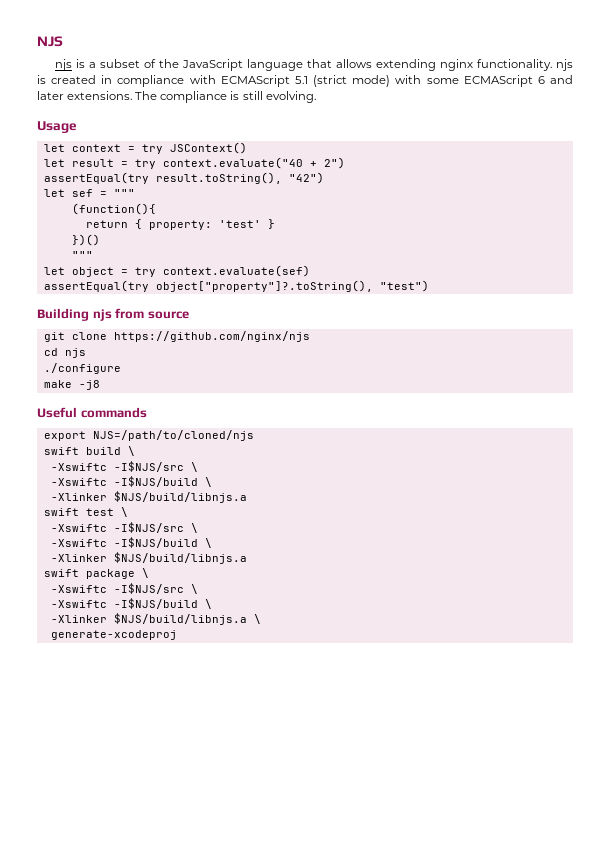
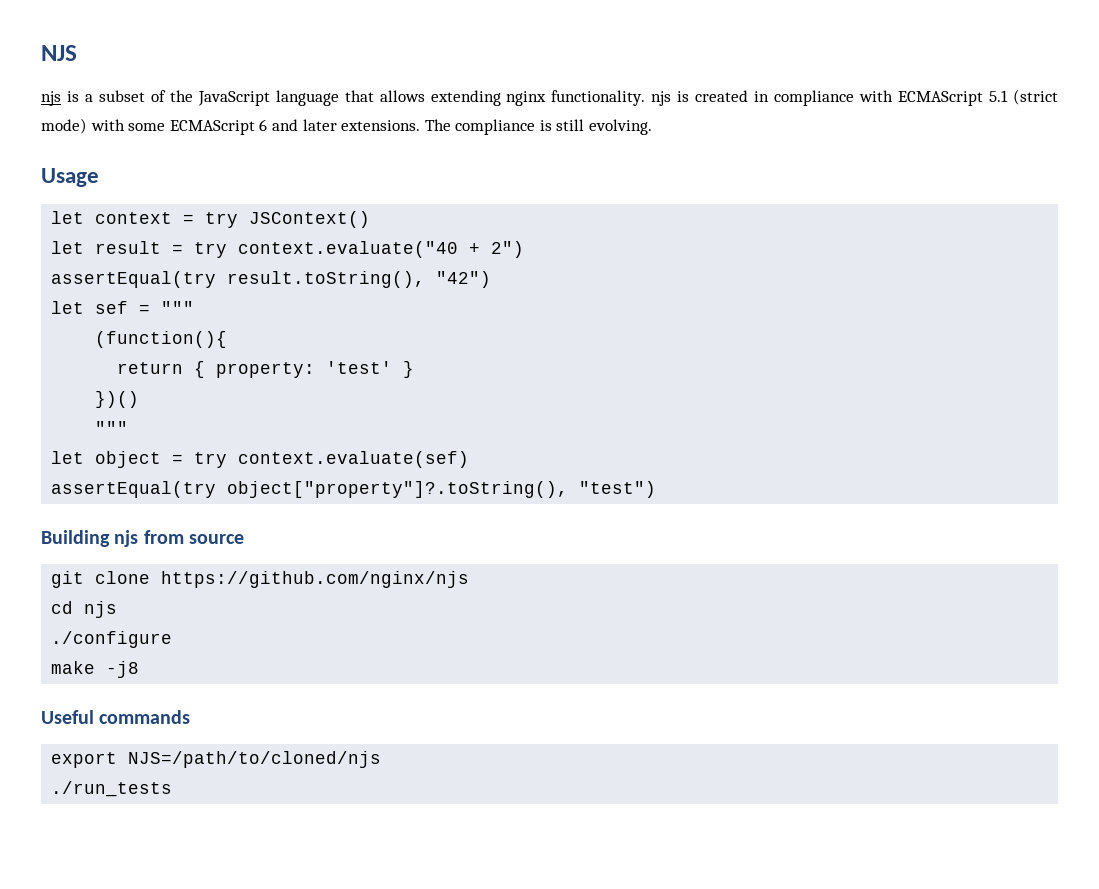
- swift build \
- -Xswiftc -I$NJS/src \
- -Xswiftc -I$NJS/build \
- -Xlinker $NJS/build/libnjs.a
- swift test \
- -Xswiftc -I$NJS/src \
- -Xswiftc -I$NJS/build \
- -Xlinker $NJS/build/libnjs.a
- swift package \
- -Xswiftc -I$NJS/src \
- -Xswiftc -I$NJS/build \
- -Xlinker $NJS/build/libnjs.a \
- generate-xcodeproj
+ ./run_tests

